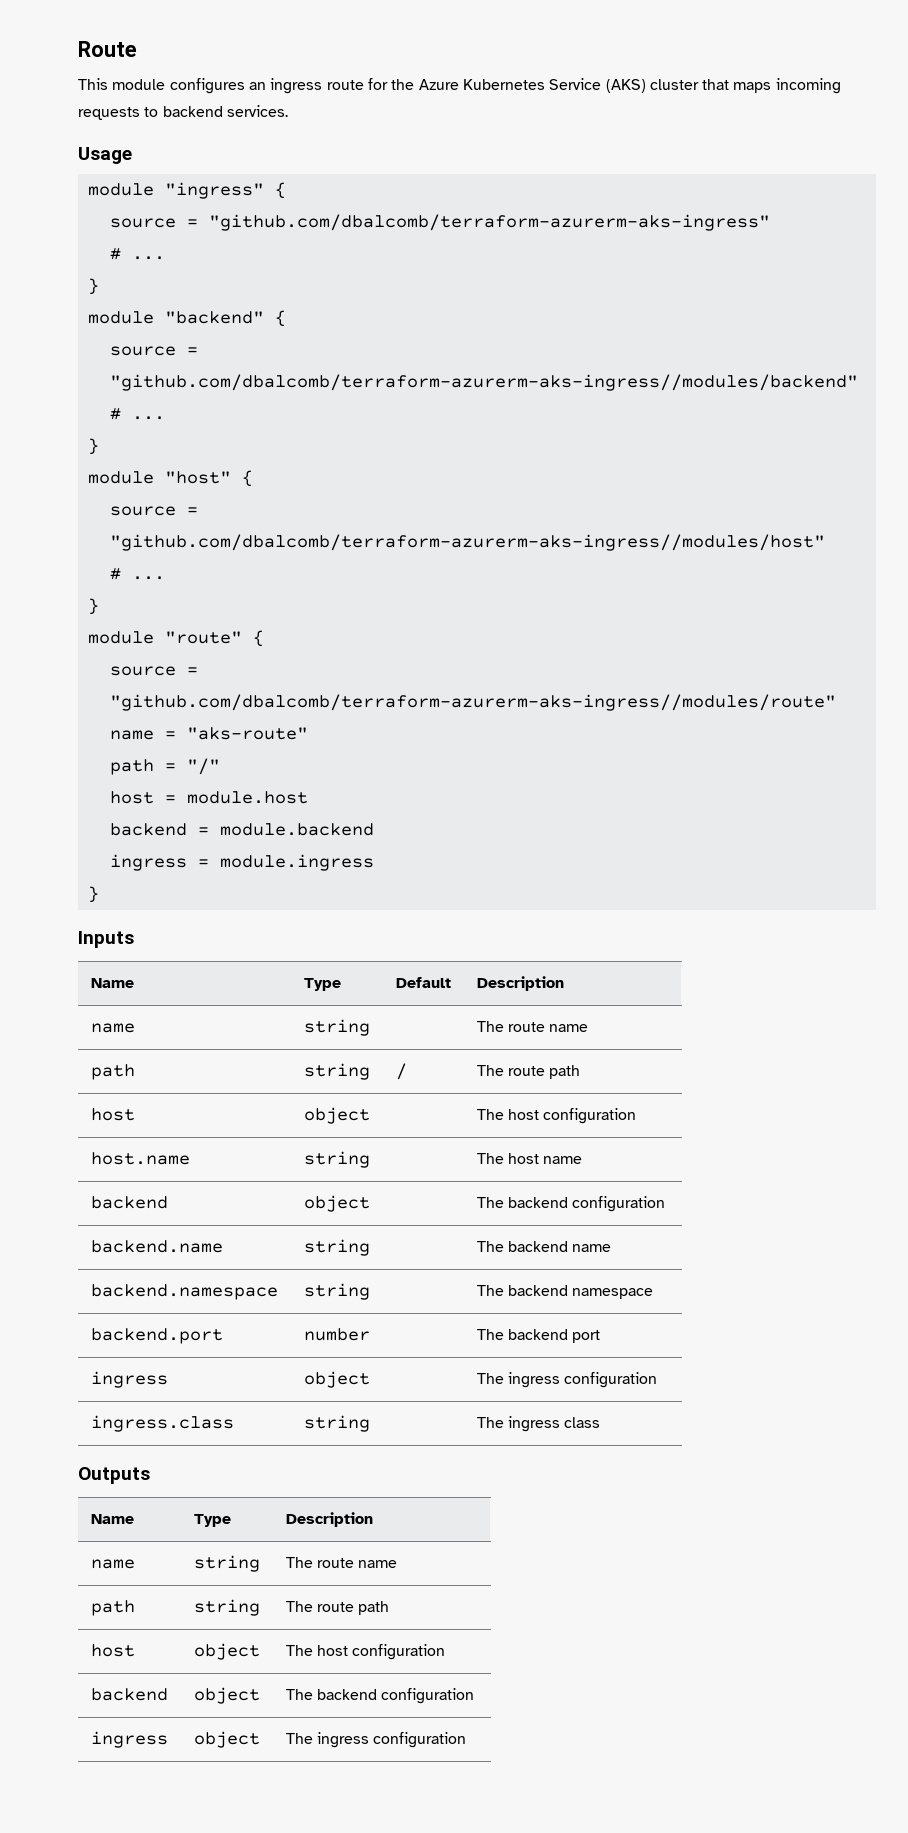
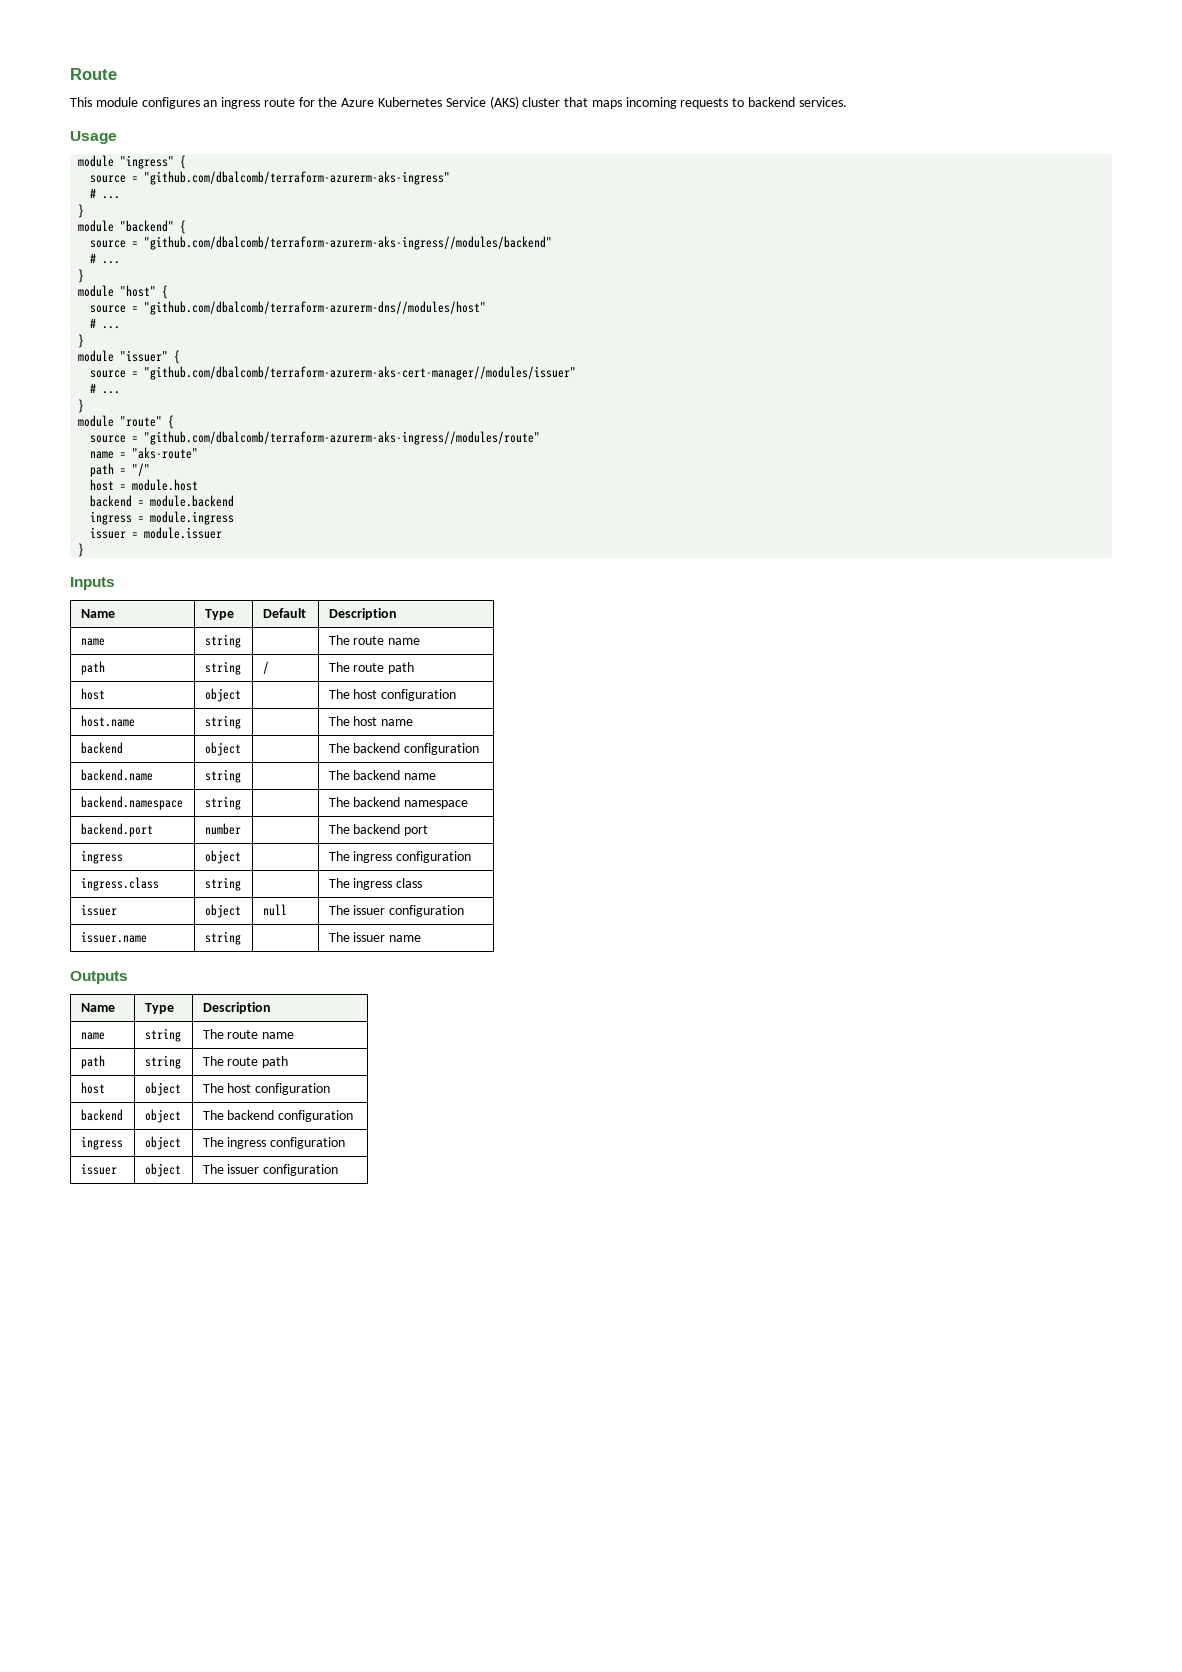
- source = "github.com/dbalcomb/terraform-azurerm-aks-ingress//modules/host"
+ source = "github.com/dbalcomb/terraform-azurerm-dns//modules/host"
+ # ...
+ }
+ module "issuer" {
+ source = "github.com/dbalcomb/terraform-azurerm-aks-cert-manager//modules/issuer"
+ issuer = module.issuer
+ issuer | object | null | The issuer configuration
+ issuer.name | string | | The issuer name
+ issuer | object | The issuer configuration

